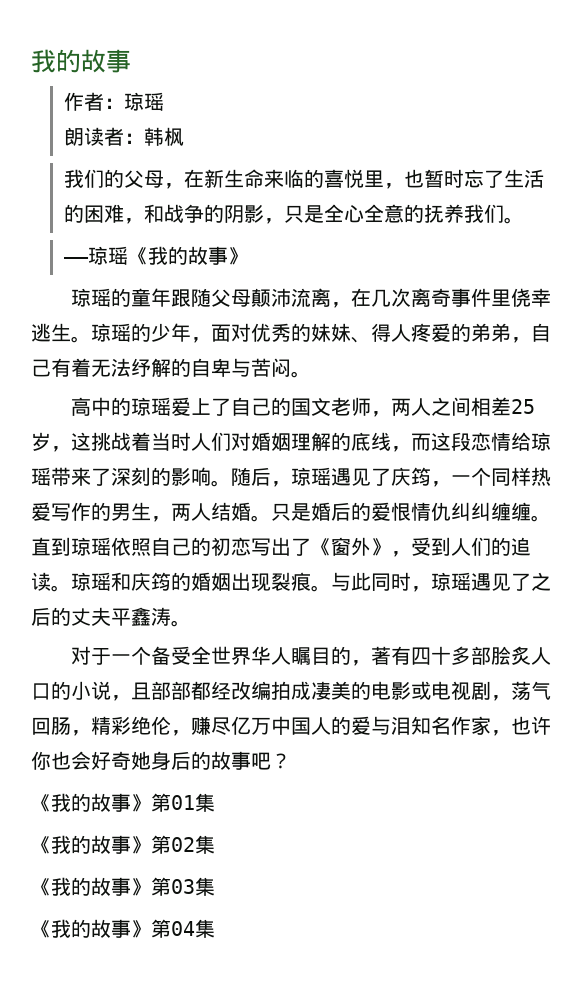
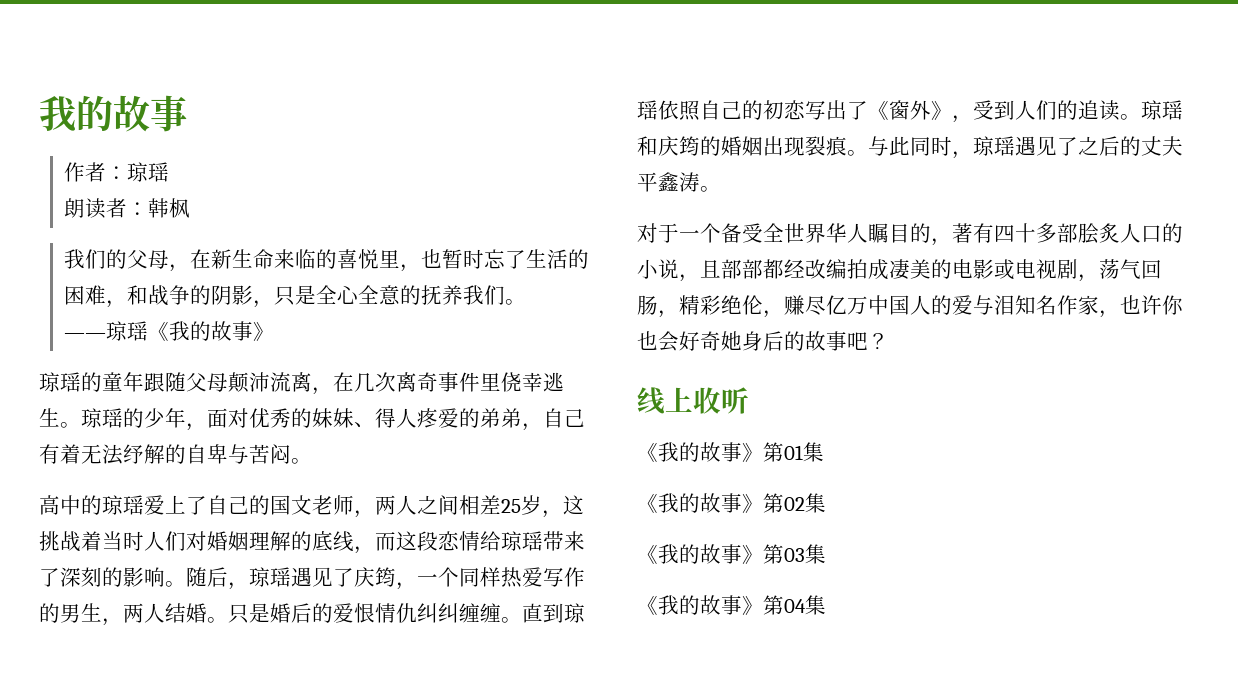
+ 线上收听

